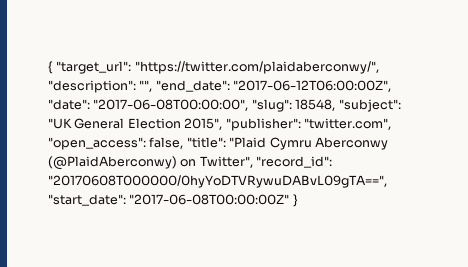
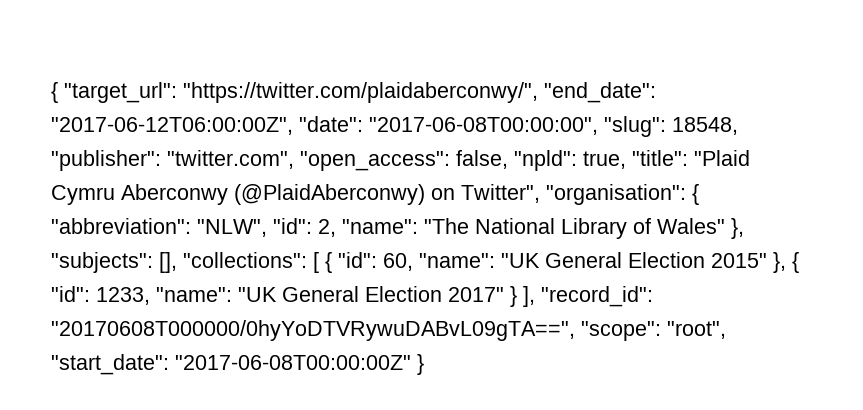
- { "target_url": "https://twitter.com/plaidaberconwy/", "description": "", "end_date": "2017-06-12T06:00:00Z", "date": "2017-06-08T00:00:00", "slug": 18548, "subject": "UK General Election 2015", "publisher": "twitter.com", "open_access": false, "title": "Plaid Cymru Aberconwy (@PlaidAberconwy) on Twitter", "record_id": "20170608T000000/0hyYoDTVRywuDABvL09gTA==", "start_date": "2017-06-08T00:00:00Z" }
+ { "target_url": "https://twitter.com/plaidaberconwy/", "end_date": "2017-06-12T06:00:00Z", "date": "2017-06-08T00:00:00", "slug": 18548, "publisher": "twitter.com", "open_access": false, "npld": true, "title": "Plaid Cymru Aberconwy (@PlaidAberconwy) on Twitter", "organisation": { "abbreviation": "NLW", "id": 2, "name": "The National Library of Wales" }, "subjects": [], "collections": [ { "id": 60, "name": "UK General Election 2015" }, { "id": 1233, "name": "UK General Election 2017" } ], "record_id": "20170608T000000/0hyYoDTVRywuDABvL09gTA==", "scope": "root", "start_date": "2017-06-08T00:00:00Z" }

